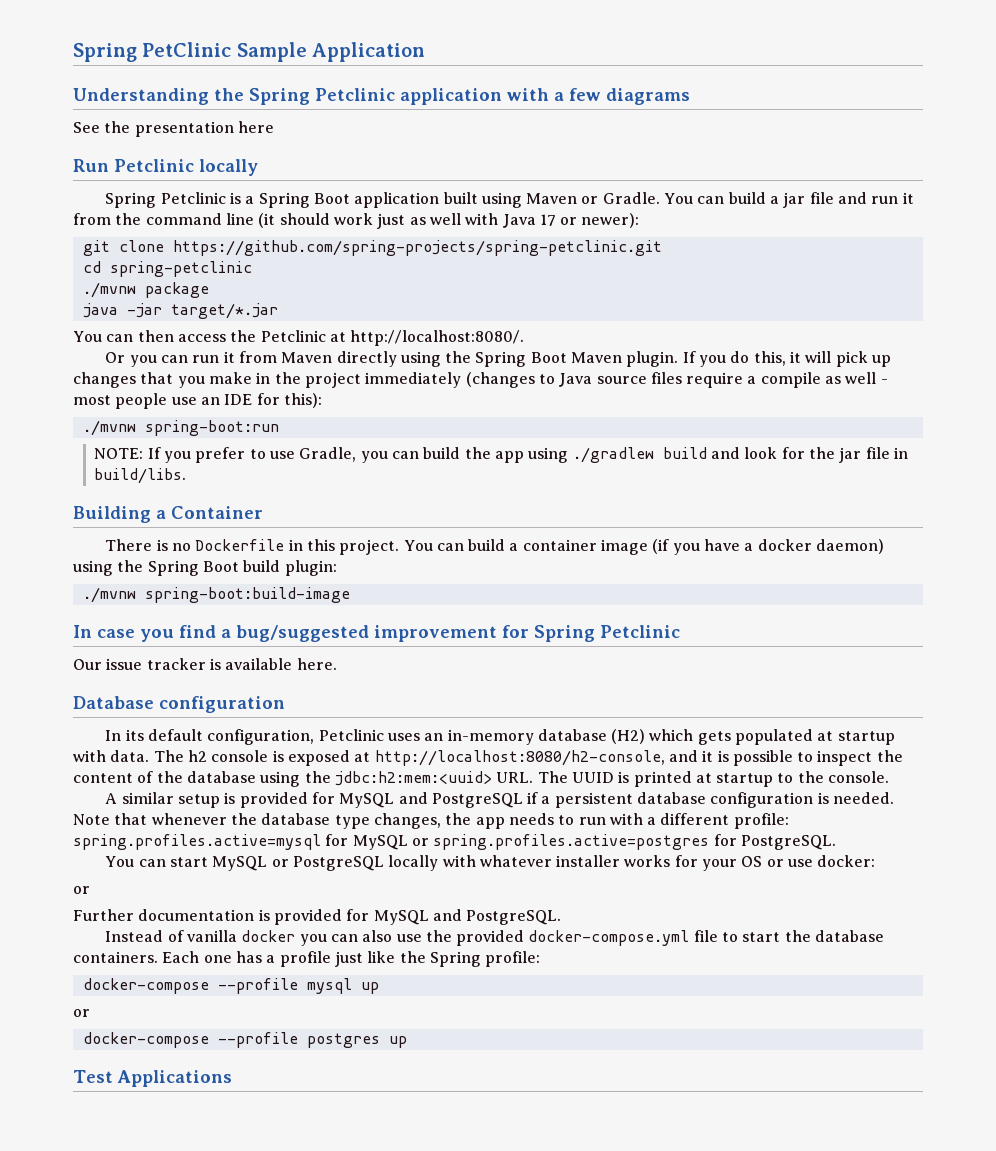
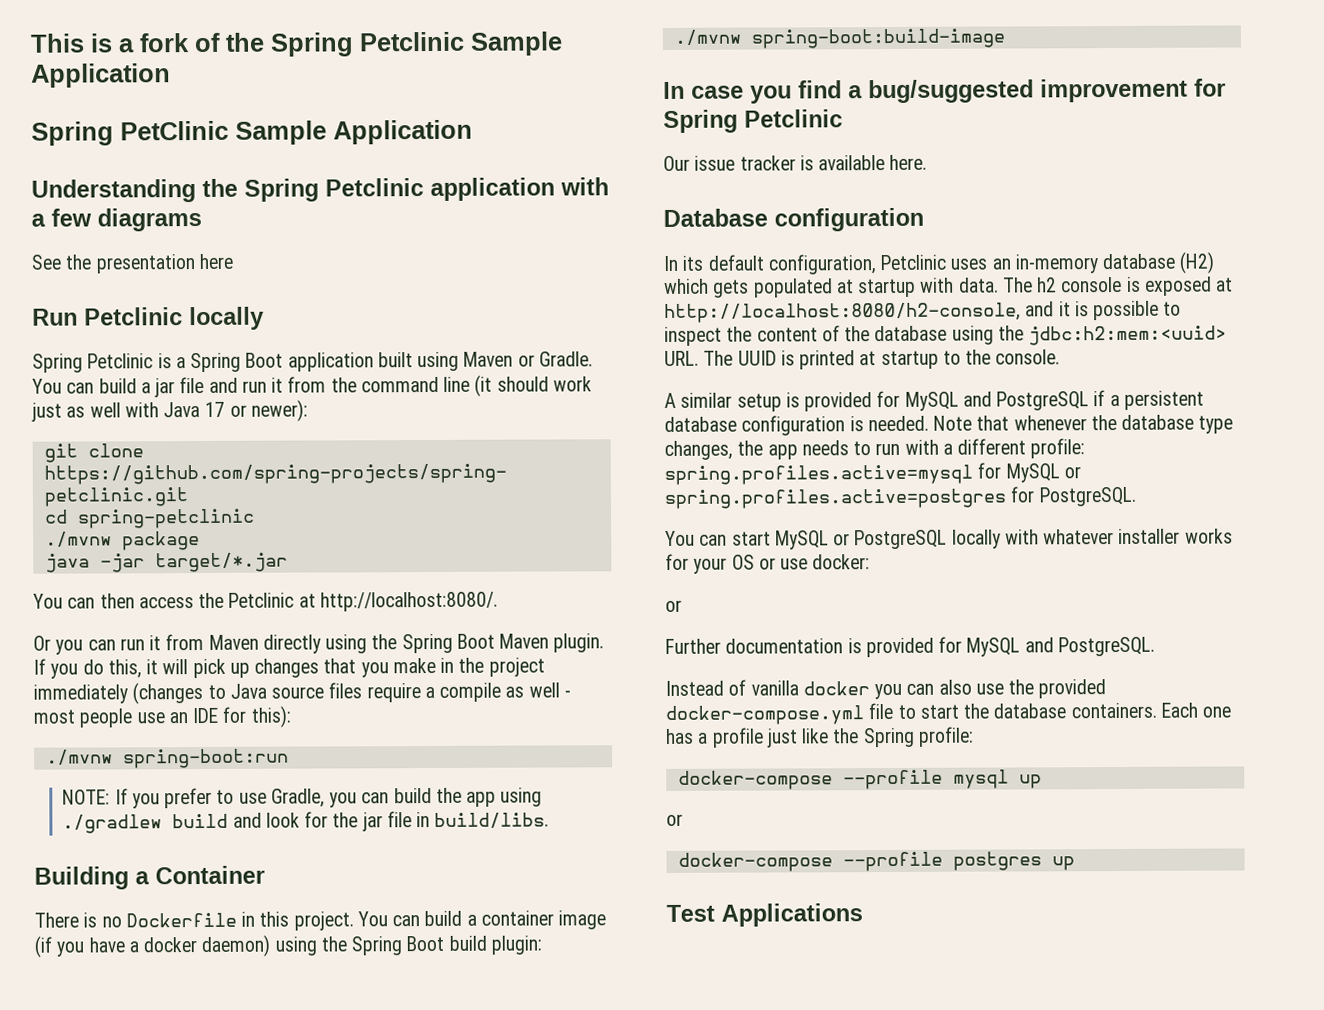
+ This is a fork of the Spring Petclinic Sample Application

